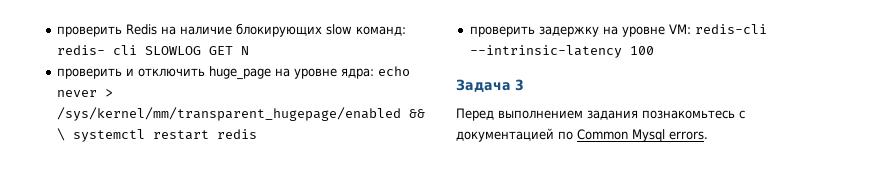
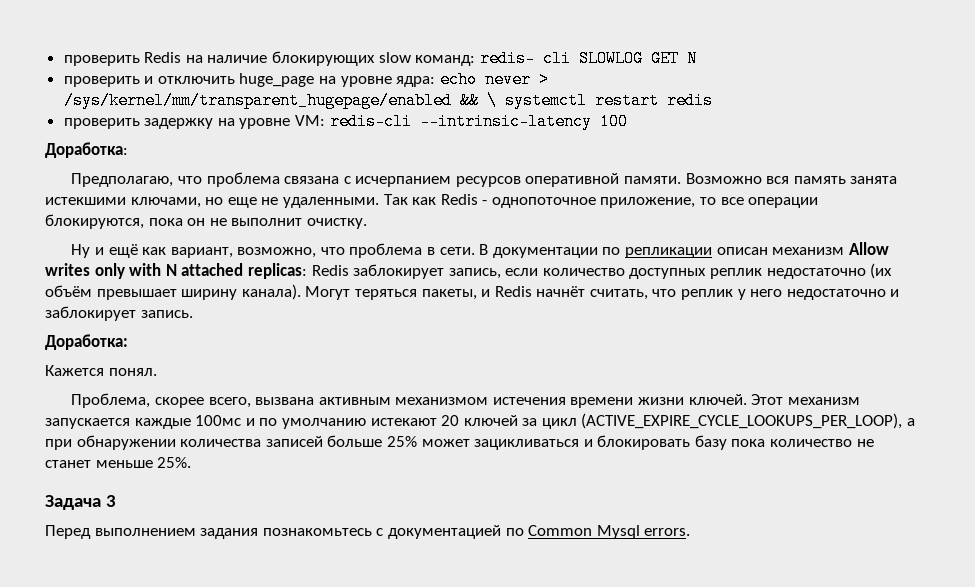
  проверить задержку на уровне VM: redis-cli --intrinsic-latency 100
+ Доработка:
+ Предполагаю, что проблема связана с исчерпанием ресурсов оперативной памяти. Возможно вся память занята истекшими ключами, но еще не удаленными. Так как Redis - однопоточное приложение, то все операции блокируются, пока он не выполнит очистку.
+ Ну и ещё как вариант, возможно, что проблема в сети. В документации по репликации описан механизм Allow writes only with N attached replicas: Redis заблокирует запись, если количество доступных реплик недостаточно (их объём превышает ширину канала). Могут теряться пакеты, и Redis начнёт считать, что реплик у него недостаточно и заблокирует запись.
+ Доработка:
+ Кажется понял.
+ Проблема, скорее всего, вызвана активным механизмом истечения времени жизни ключей. Этот механизм запускается каждые 100мс и по умолчанию истекают 20 ключей за цикл (ACTIVE_EXPIRE_CYCLE_LOOKUPS_PER_LOOP), а при обнаружении количества записей больше 25% может зацикливаться и блокировать базу пока количество не станет меньше 25%.

